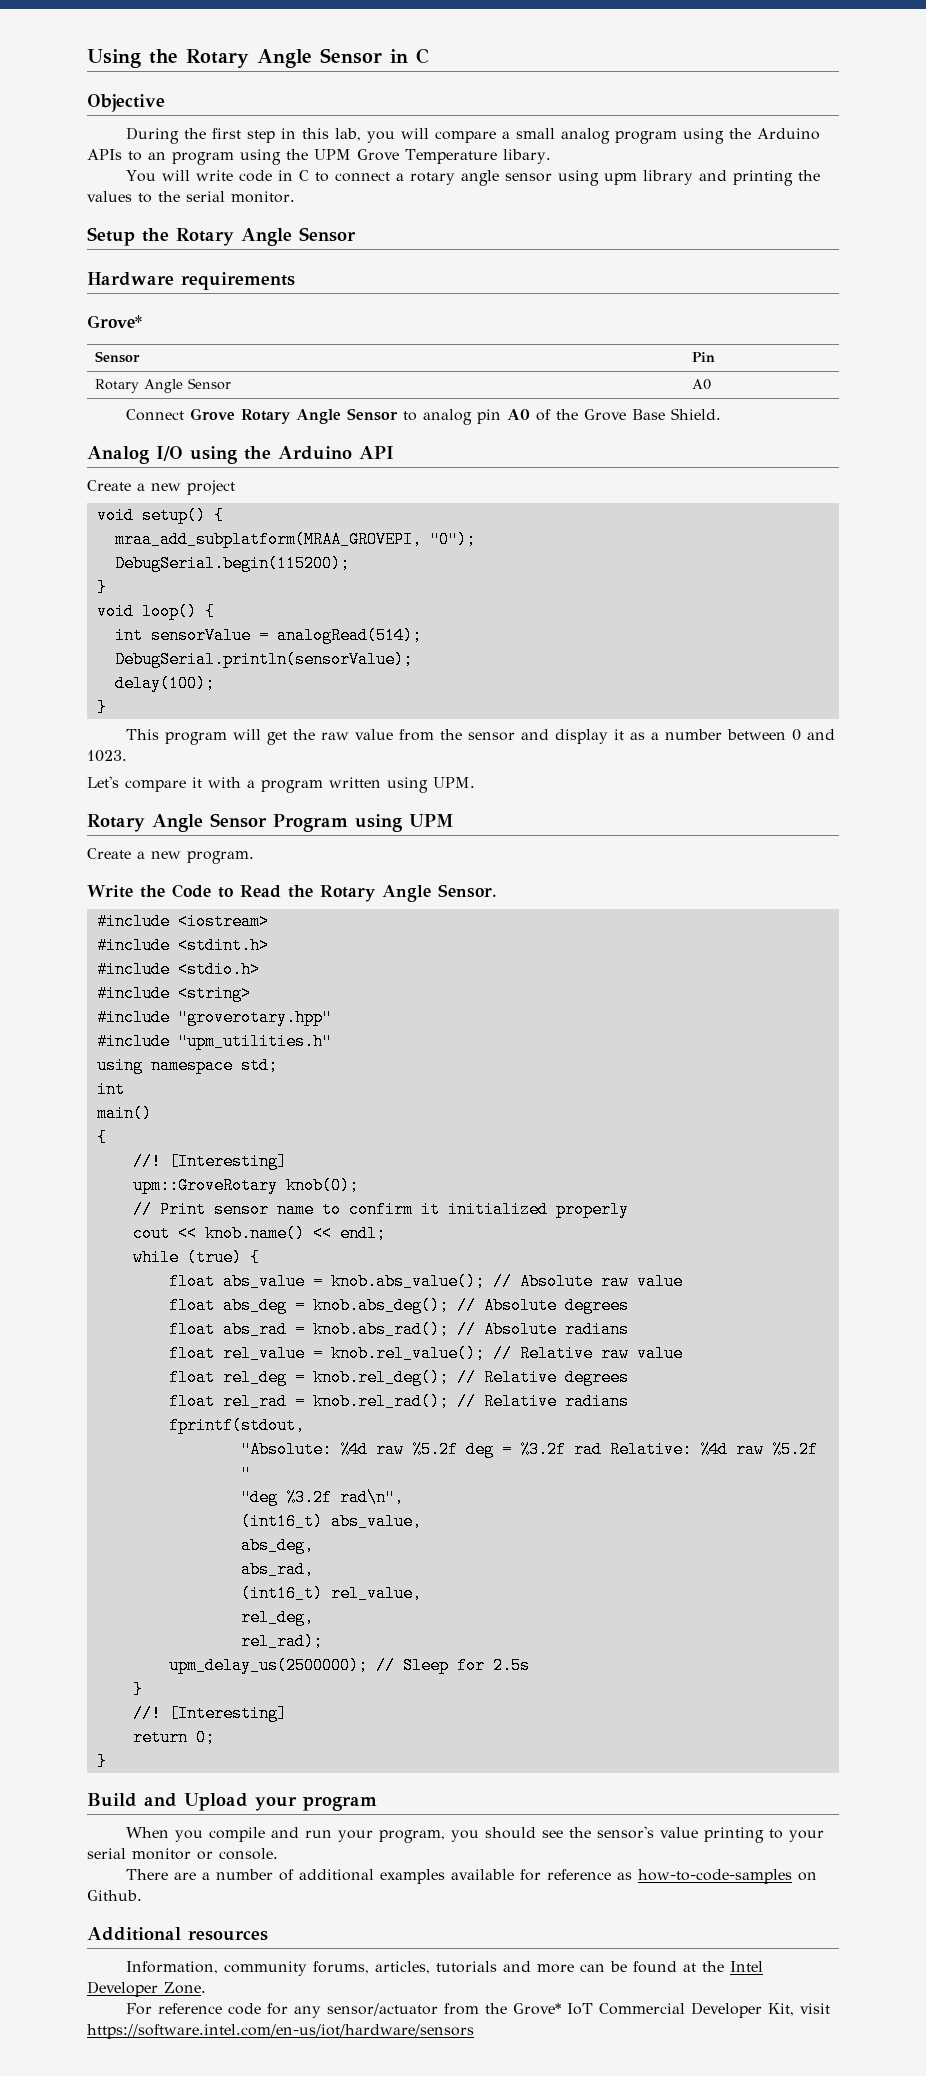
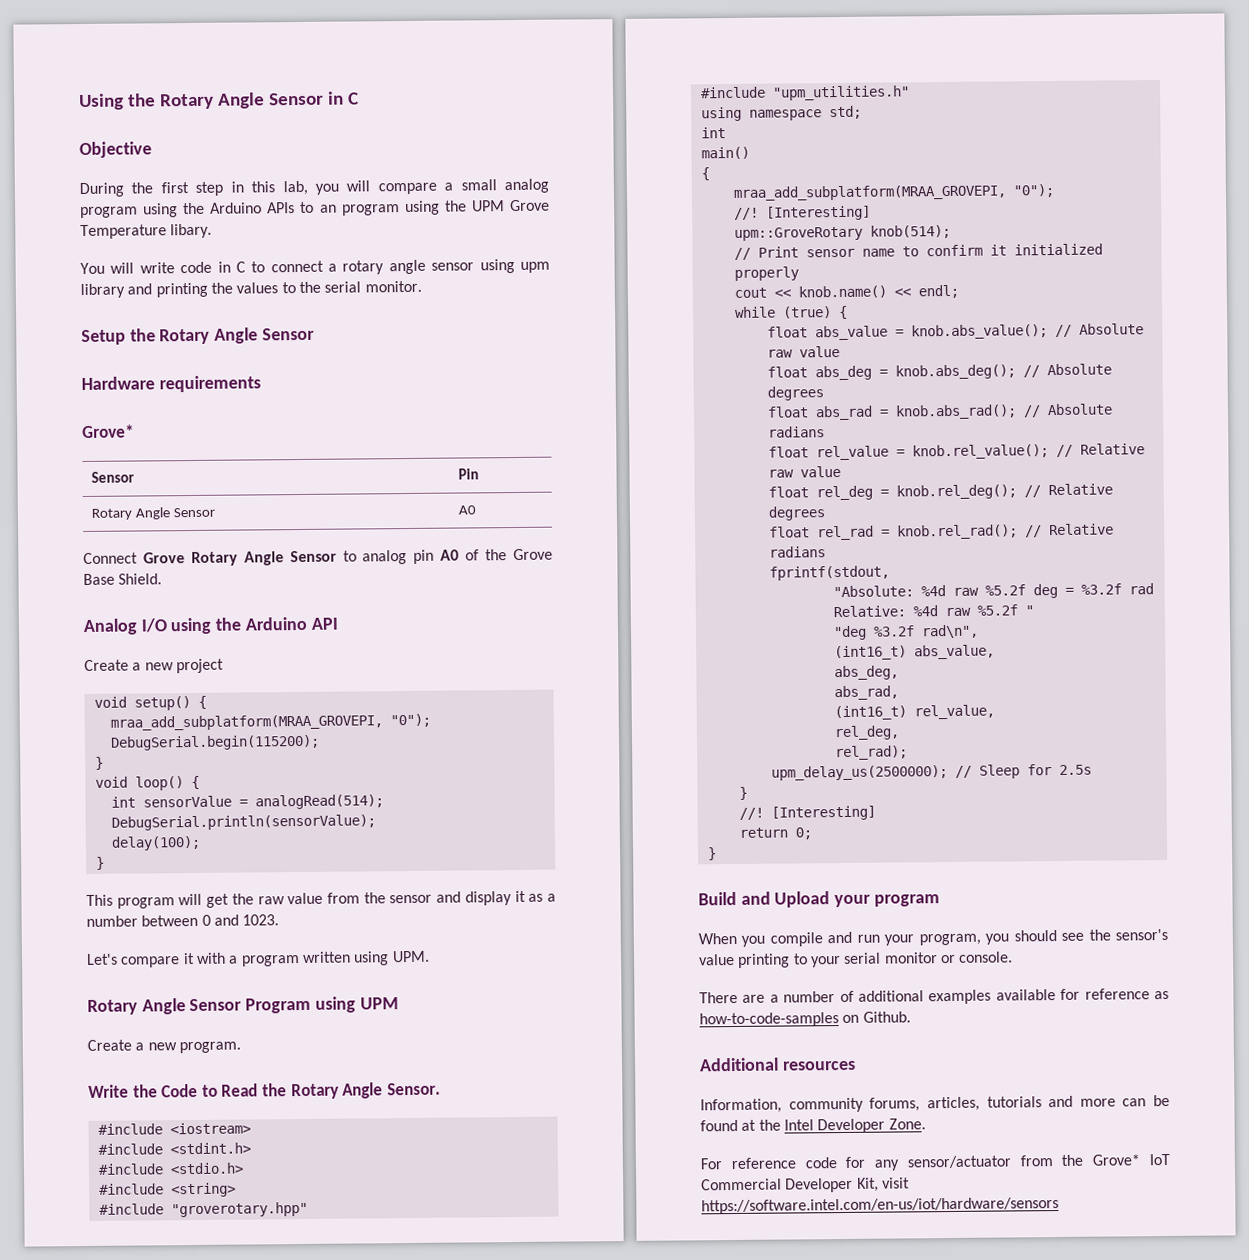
  main()
  {
+ mraa_add_subplatform(MRAA_GROVEPI, "0");
- upm::GroveRotary knob(0);
+ upm::GroveRotary knob(514);

